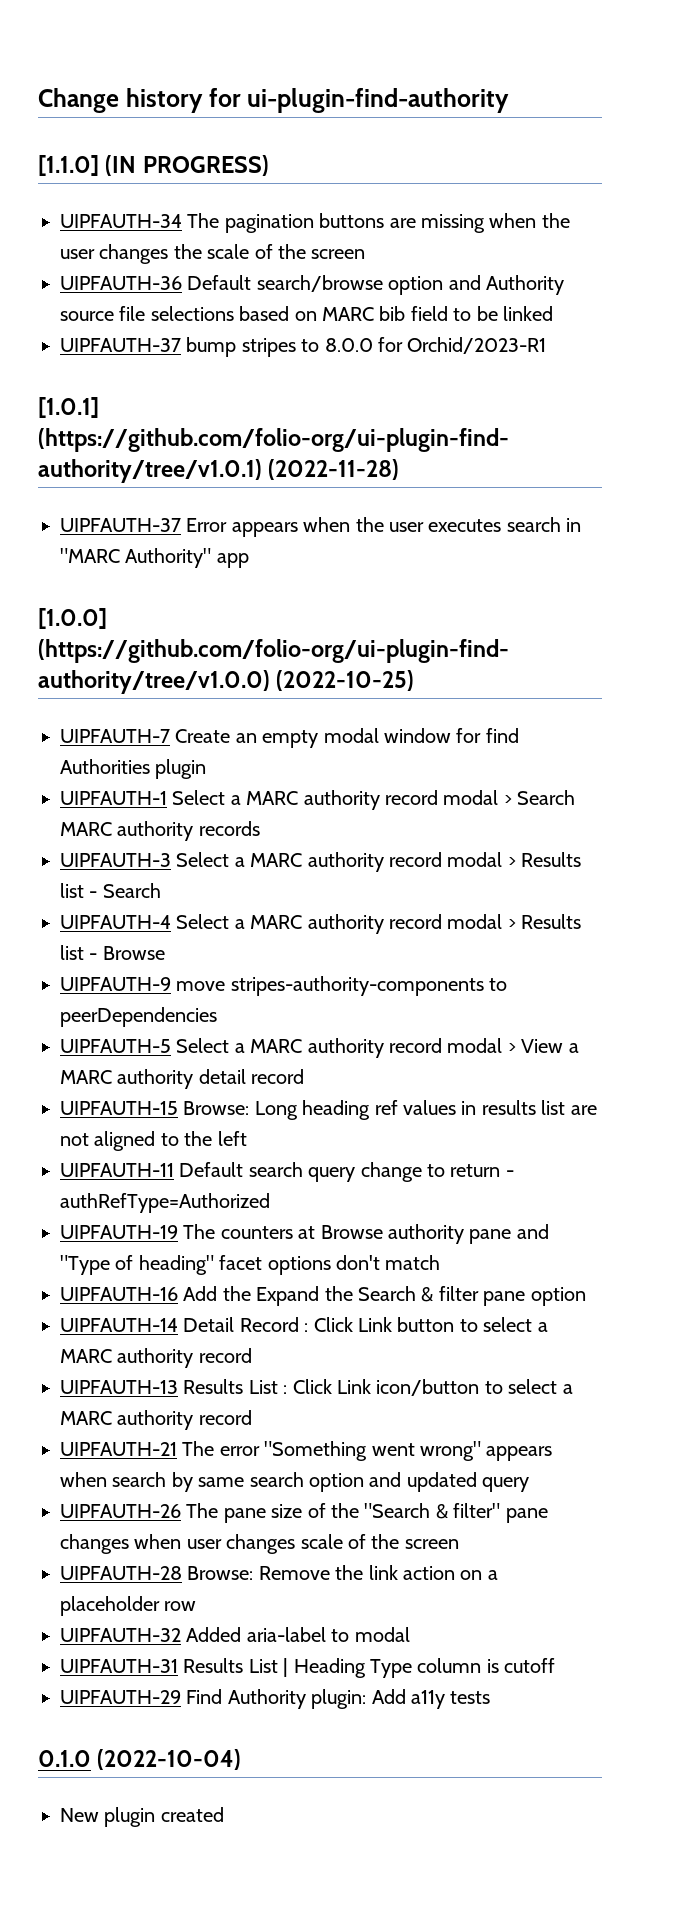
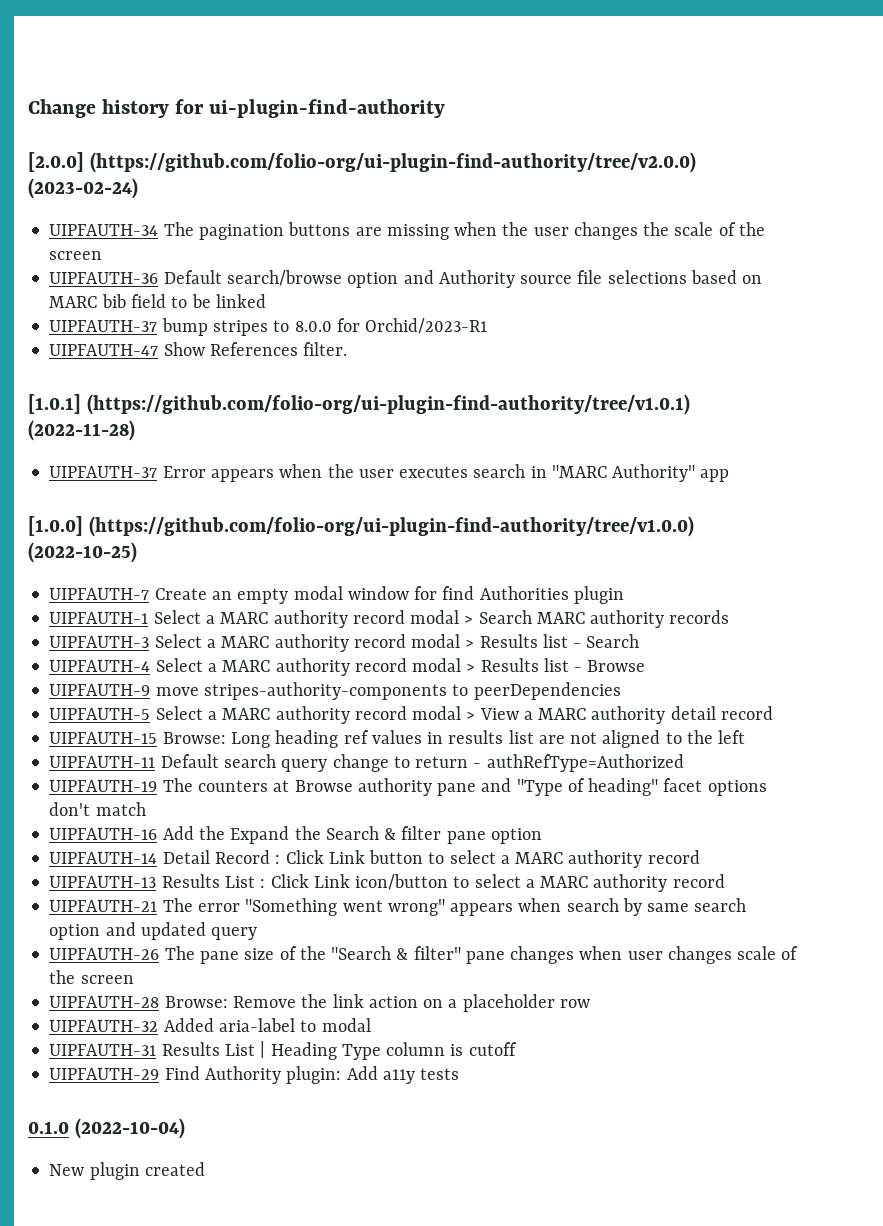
- [1.1.0] (IN PROGRESS)
+ [2.0.0] (https://github.com/folio-org/ui-plugin-find-authority/tree/v2.0.0) (2023-02-24)
+ UIPFAUTH-47 Show References filter.

